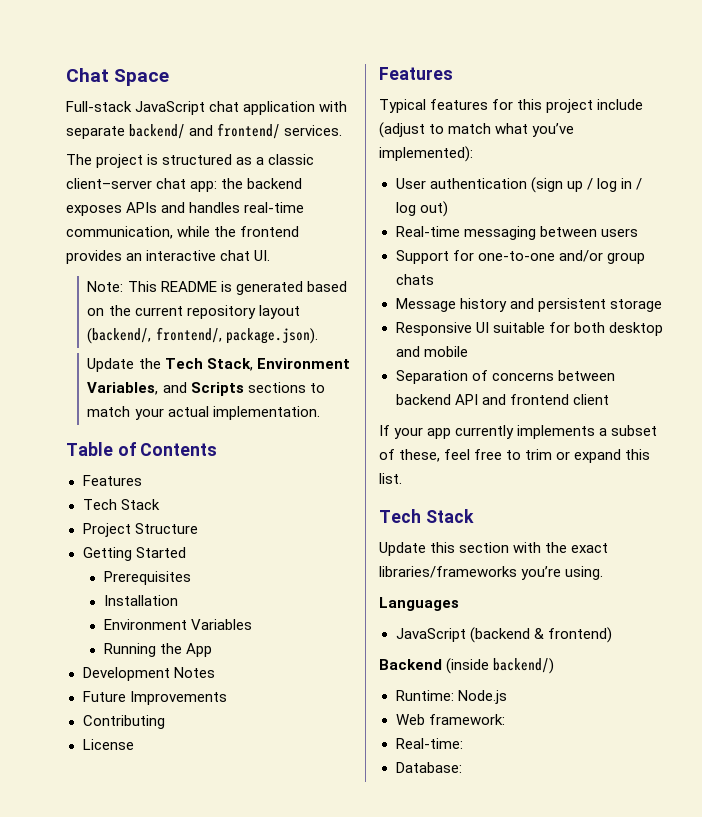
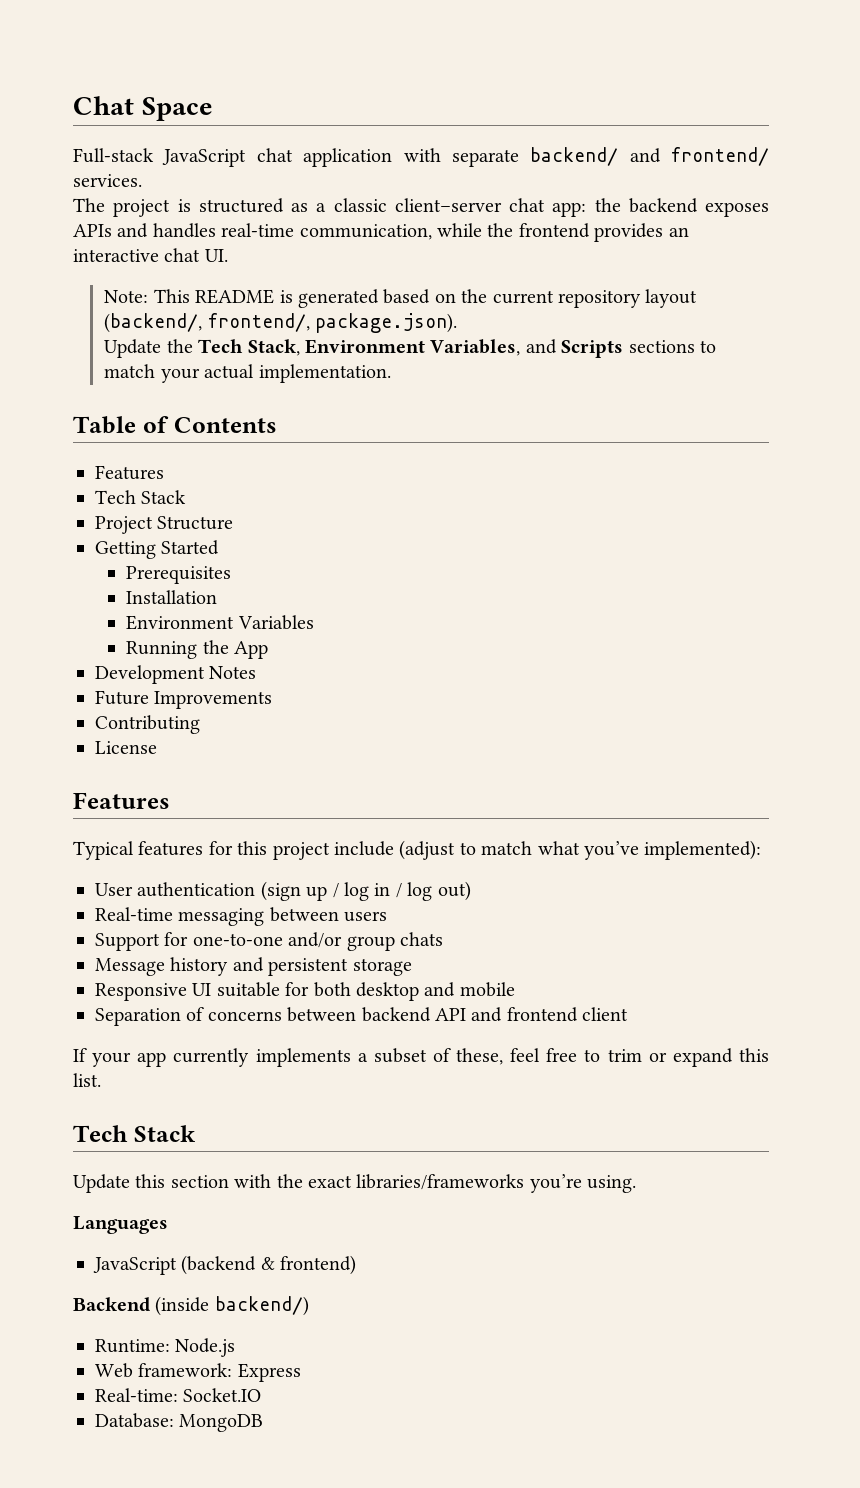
- Web framework:
+ Web framework: Express
- Real-time:
+ Real-time: Socket.IO
- Database:
+ Database: MongoDB

